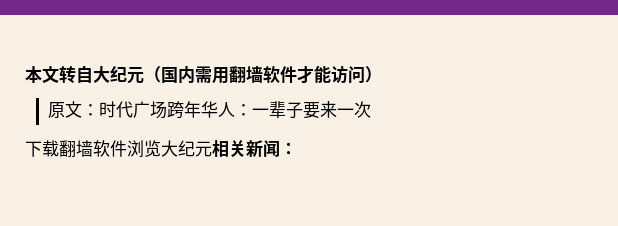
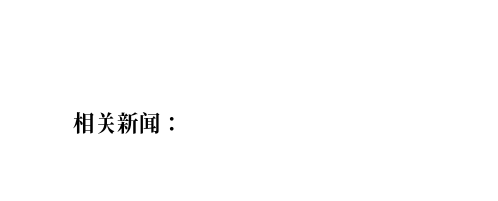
- 本文转自大纪元（国内需用翻墙软件才能访问）
- 原文：时代广场跨年华人：一辈子要来一次
- 下载翻墙软件浏览大纪元相关新闻：
+ 相关新闻：

